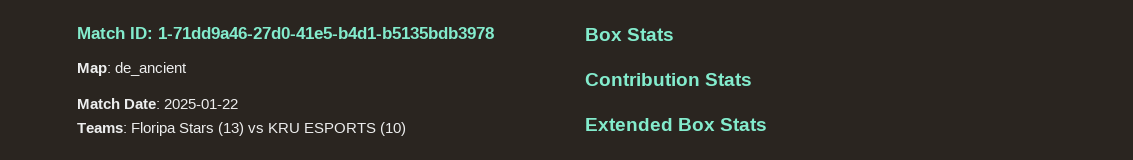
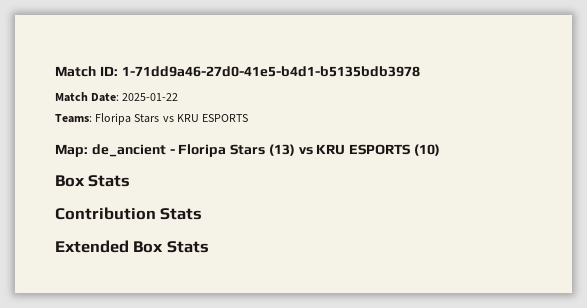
- Map: de_ancient
- Teams: Floripa Stars (13) vs KRU ESPORTS (10)
+ Teams: Floripa Stars vs KRU ESPORTS
+ Map: de_ancient - Floripa Stars (13) vs KRU ESPORTS (10)

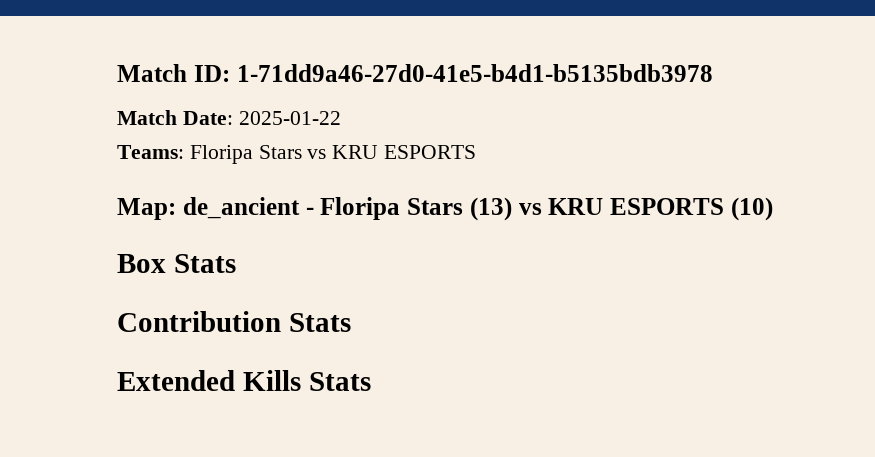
- Extended Box Stats
+ Extended Kills Stats

